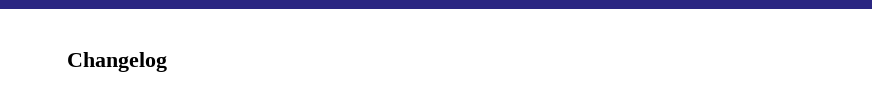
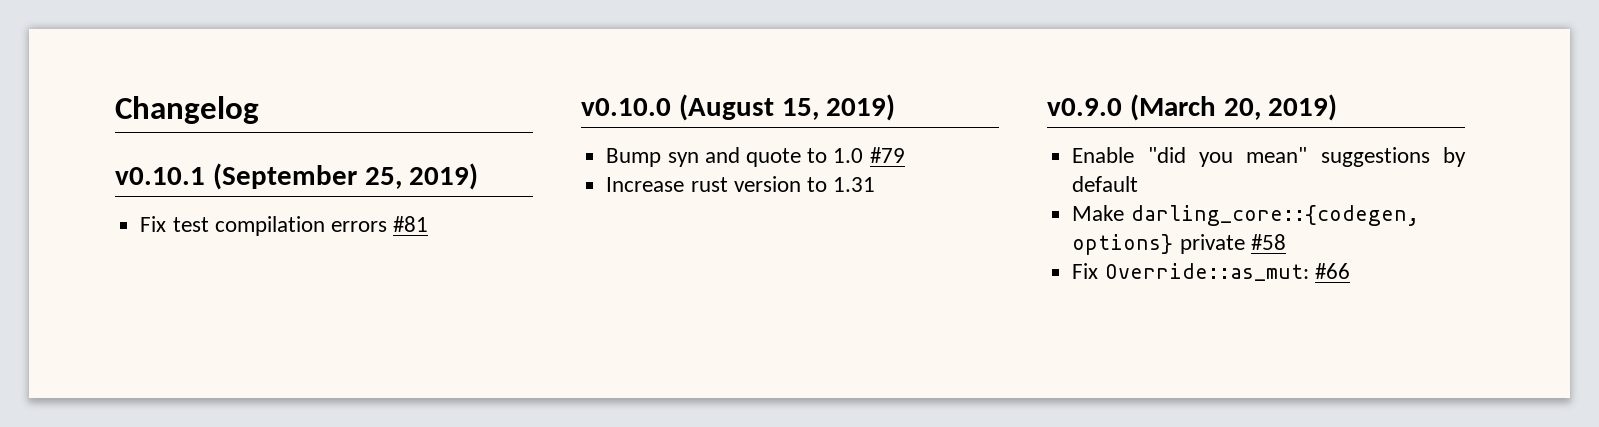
+ v0.10.1 (September 25, 2019)
+ Fix test compilation errors #81
+ v0.10.0 (August 15, 2019)
+ Bump syn and quote to 1.0 #79
+ Increase rust version to 1.31
+ v0.9.0 (March 20, 2019)
+ Enable "did you mean" suggestions by default
+ Make darling_core::{codegen, options} private #58
+ Fix Override::as_mut: #66

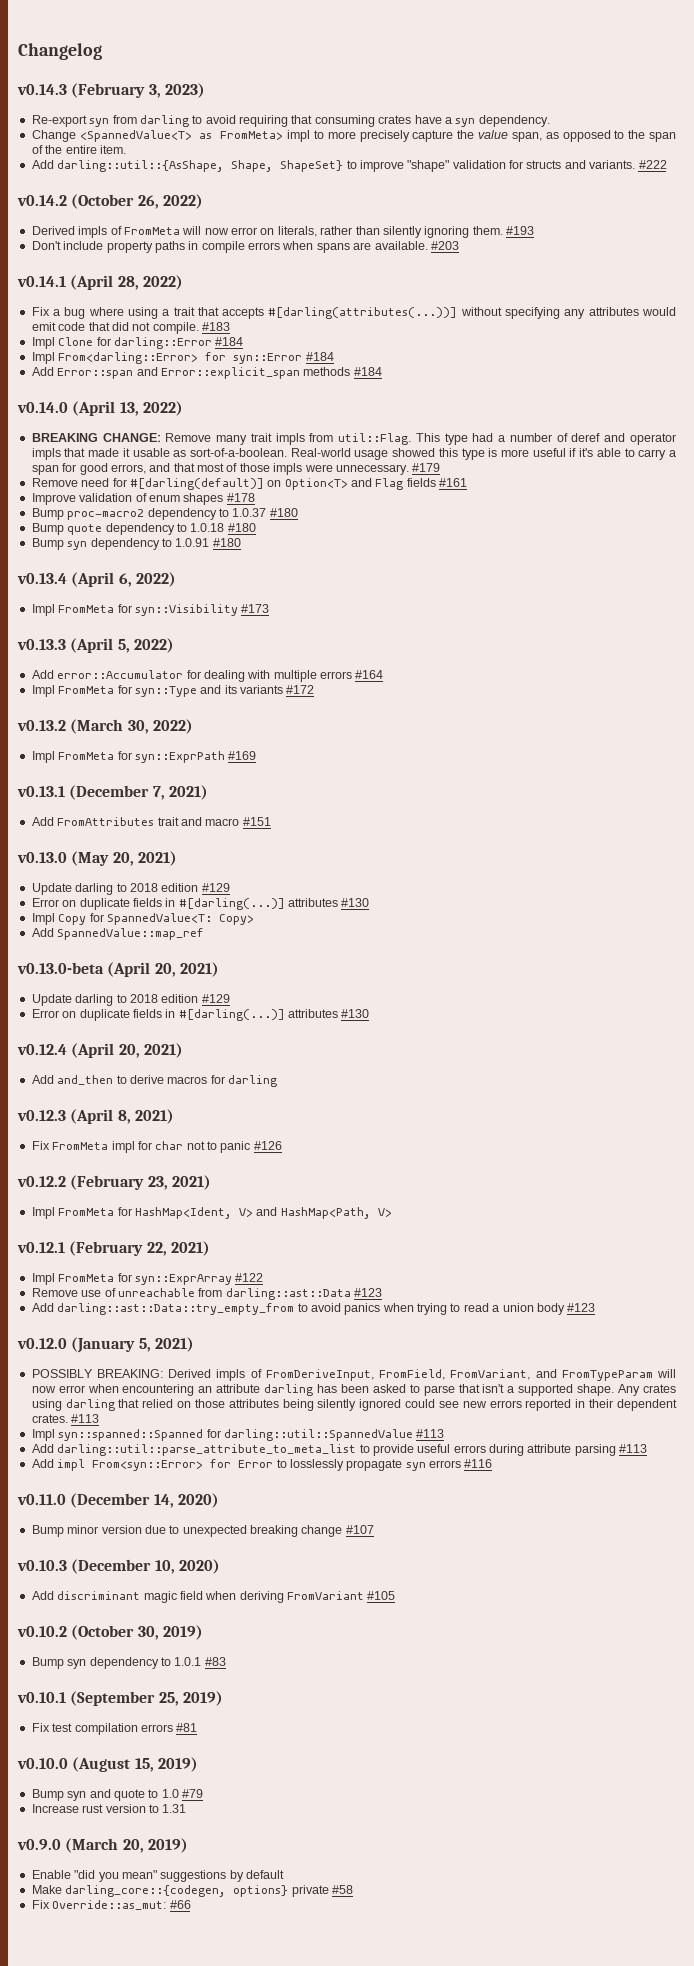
+ v0.14.3 (February 3, 2023)
+ Re-export syn from darling to avoid requiring that consuming crates have a syn dependency.
+ Change <SpannedValue<T> as FromMeta> impl to more precisely capture the value span, as opposed to the span of the entire item.
+ Add darling::util::{AsShape, Shape, ShapeSet} to improve "shape" validation for structs and variants. #222
+ v0.14.2 (October 26, 2022)
+ Derived impls of FromMeta will now error on literals, rather than silently ignoring them. #193
+ Don't include property paths in compile errors when spans are available. #203
+ v0.14.1 (April 28, 2022)
+ Fix a bug where using a trait that accepts #[darling(attributes(...))] without specifying any attributes would emit code that did not compile. #183
+ Impl Clone for darling::Error #184
+ Impl From<darling::Error> for syn::Error #184
+ Add Error::span and Error::explicit_span methods #184
+ v0.14.0 (April 13, 2022)
+ BREAKING CHANGE: Remove many trait impls from util::Flag. This type had a number of deref and operator impls that made it usable as sort-of-a-boolean. Real-world usage showed this type is more useful if it's able to carry a span for good errors, and that most of those impls were unnecessary. #179
+ Remove need for #[darling(default)] on Option<T> and Flag fields #161
+ Improve validation of enum shapes #178
+ Bump proc-macro2 dependency to 1.0.37 #180
+ Bump quote dependency to 1.0.18 #180
+ Bump syn dependency to 1.0.91 #180
+ v0.13.4 (April 6, 2022)
+ Impl FromMeta for syn::Visibility #173
+ v0.13.3 (April 5, 2022)
+ Add error::Accumulator for dealing with multiple errors #164
+ Impl FromMeta for syn::Type and its variants #172
+ v0.13.2 (March 30, 2022)
+ Impl FromMeta for syn::ExprPath #169
+ v0.13.1 (December 7, 2021)
+ Add FromAttributes trait and macro #151
+ v0.13.0 (May 20, 2021)
+ Update darling to 2018 edition #129
+ Error on duplicate fields in #[darling(...)] attributes #130
+ Impl Copy for SpannedValue<T: Copy>
+ Add SpannedValue::map_ref
+ v0.13.0-beta (April 20, 2021)
+ Update darling to 2018 edition #129
+ Error on duplicate fields in #[darling(...)] attributes #130
+ v0.12.4 (April 20, 2021)
+ Add and_then to derive macros for darling
+ v0.12.3 (April 8, 2021)
+ Fix FromMeta impl for char not to panic #126
+ v0.12.2 (February 23, 2021)
+ Impl FromMeta for HashMap<Ident, V> and HashMap<Path, V>
+ v0.12.1 (February 22, 2021)
+ Impl FromMeta for syn::ExprArray #122
+ Remove use of unreachable from darling::ast::Data #123
+ Add darling::ast::Data::try_empty_from to avoid panics when trying to read a union body #123
+ v0.12.0 (January 5, 2021)
+ POSSIBLY BREAKING: Derived impls of FromDeriveInput, FromField, FromVariant, and FromTypeParam will now error when encountering an attribute darling has been asked to parse that isn't a supported shape. Any crates using darling that relied on those attributes being silently ignored could see new errors reported in their dependent crates. #113
+ Impl syn::spanned::Spanned for darling::util::SpannedValue #113
+ Add darling::util::parse_attribute_to_meta_list to provide useful errors during attribute parsing #113
+ Add impl From<syn::Error> for Error to losslessly propagate syn errors #116
+ v0.11.0 (December 14, 2020)
+ Bump minor version due to unexpected breaking change #107
+ v0.10.3 (December 10, 2020)
+ Add discriminant magic field when deriving FromVariant #105
+ v0.10.2 (October 30, 2019)
+ Bump syn dependency to 1.0.1 #83

